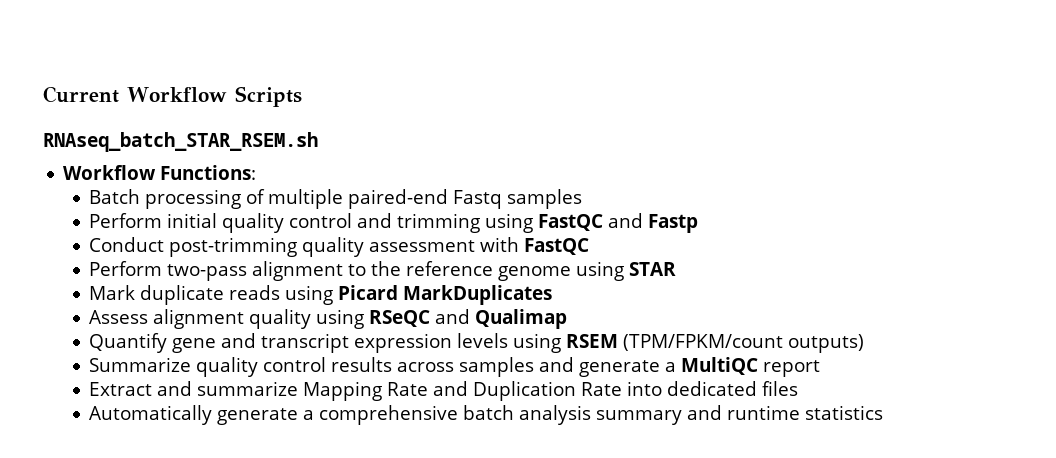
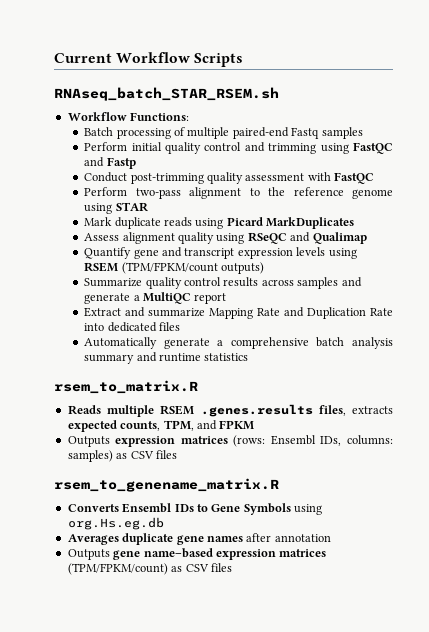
+ rsem_to_matrix.R
+ Reads multiple RSEM .genes.results files, extracts expected counts, TPM, and FPKM
+ Outputs expression matrices (rows: Ensembl IDs, columns: samples) as CSV files
+ rsem_to_genename_matrix.R
+ Converts Ensembl IDs to Gene Symbols using org.Hs.eg.db
+ Averages duplicate gene names after annotation
+ Outputs gene name–based expression matrices (TPM/FPKM/count) as CSV files

